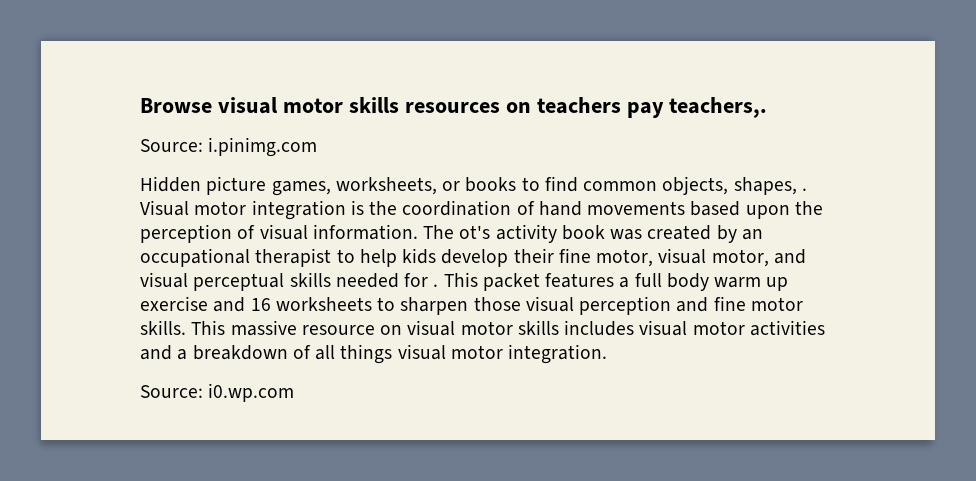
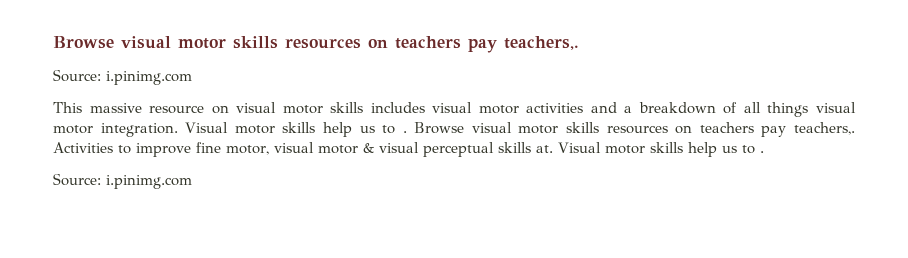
- Hidden picture games, worksheets, or books to find common objects, shapes, . Visual motor integration is the coordination of hand movements based upon the perception of visual information. The ot's activity book was created by an occupational therapist to help kids develop their fine motor, visual motor, and visual perceptual skills needed for . This packet features a full body warm up exercise and 16 worksheets to sharpen those visual perception and fine motor skills. This massive resource on visual motor skills includes visual motor activities and a breakdown of all things visual motor integration.
- Source: i0.wp.com
+ This massive resource on visual motor skills includes visual motor activities and a breakdown of all things visual motor integration. Visual motor skills help us to . Browse visual motor skills resources on teachers pay teachers,. Activities to improve fine motor, visual motor & visual perceptual skills at. Visual motor skills help us to .
+ Source: i.pinimg.com

